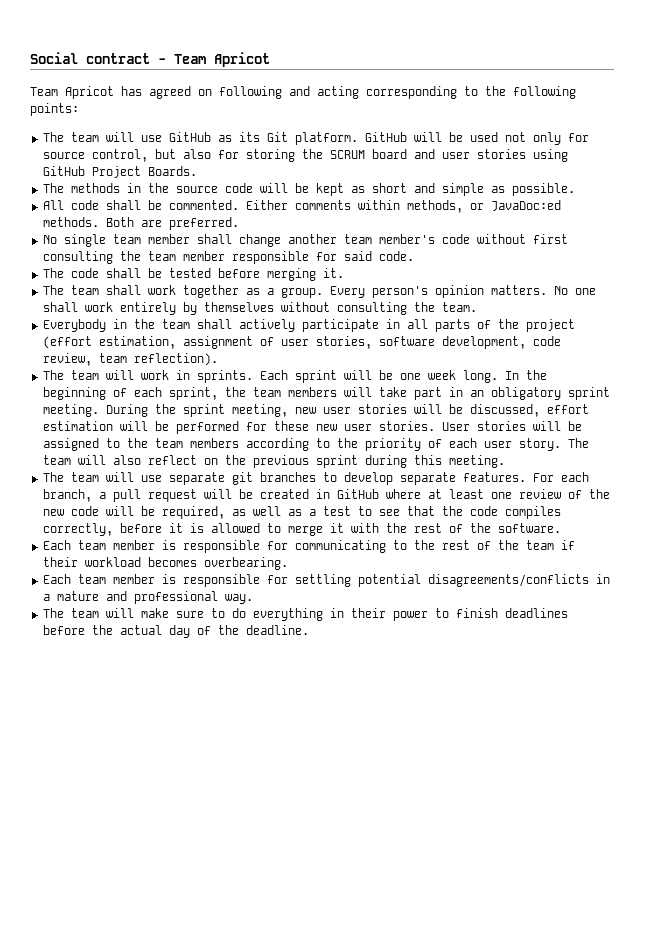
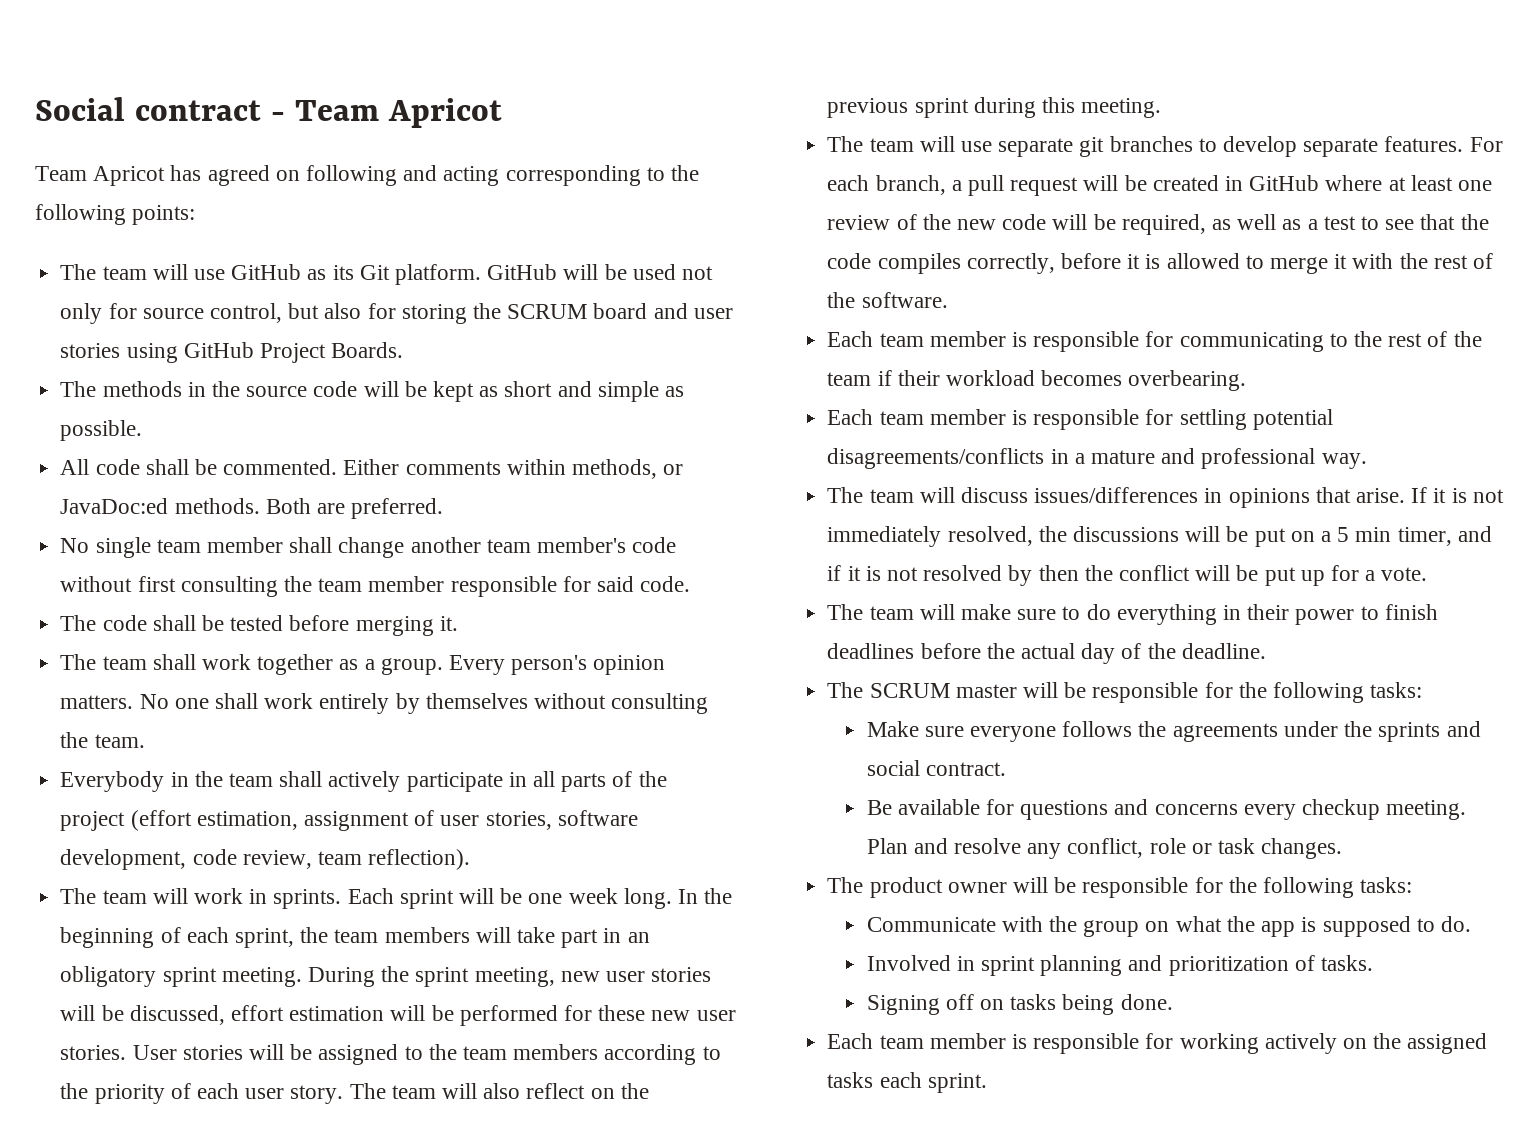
+ The team will discuss issues/differences in opinions that arise. If it is not immediately resolved, the discussions will be put on a 5 min timer, and if it is not resolved by then the conflict will be put up for a vote.
+ The SCRUM master will be responsible for the following tasks:
+ Make sure everyone follows the agreements under the sprints and social contract.
+ Be available for questions and concerns every checkup meeting. Plan and resolve any conflict, role or task changes.
+ The product owner will be responsible for the following tasks:
+ Communicate with the group on what the app is supposed to do.
+ Involved in sprint planning and prioritization of tasks.
+ Signing off on tasks being done.
+ Each team member is responsible for working actively on the assigned tasks each sprint.

